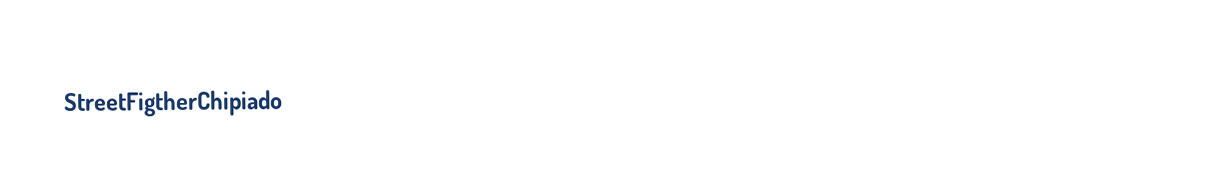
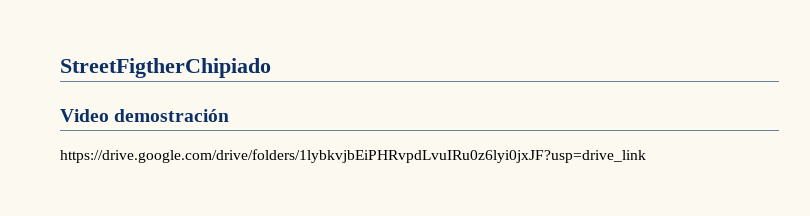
+ Video demostración
+ https://drive.google.com/drive/folders/1lybkvjbEiPHRvpdLvuIRu0z6lyi0jxJF?usp=drive_link

